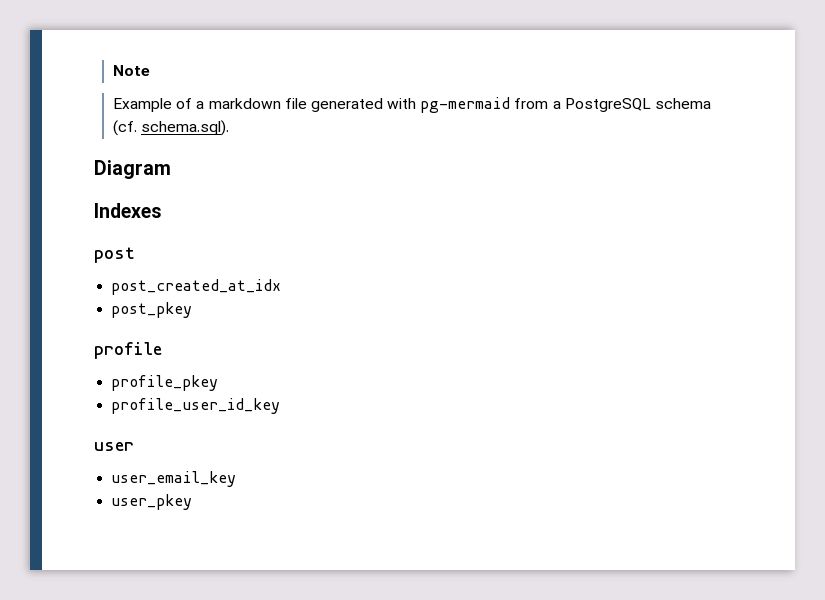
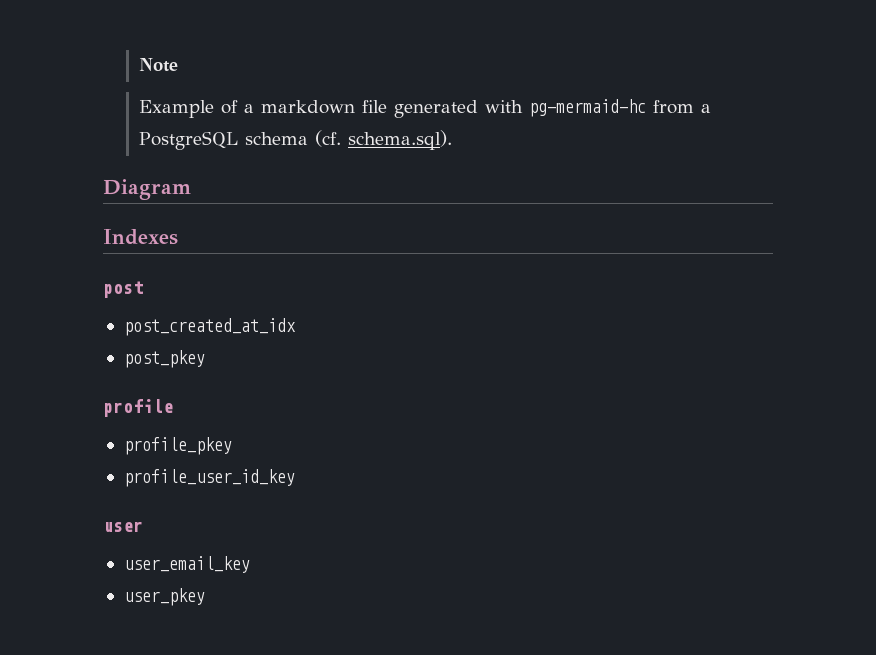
- Example of a markdown file generated with pg-mermaid from a PostgreSQL schema (cf. schema.sql).
+ Example of a markdown file generated with pg-mermaid-hc from a PostgreSQL schema (cf. schema.sql).

